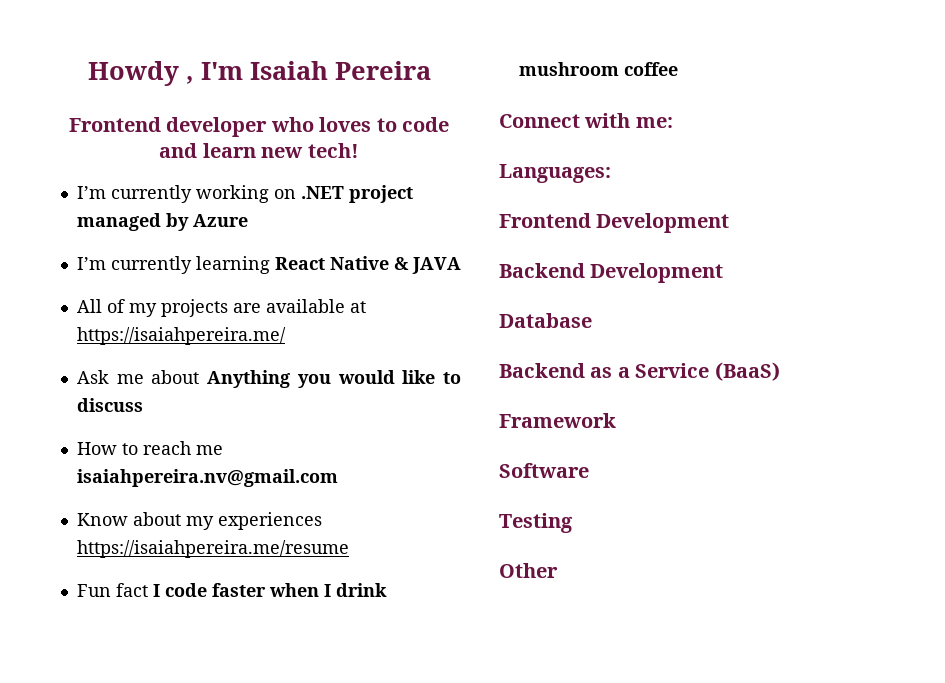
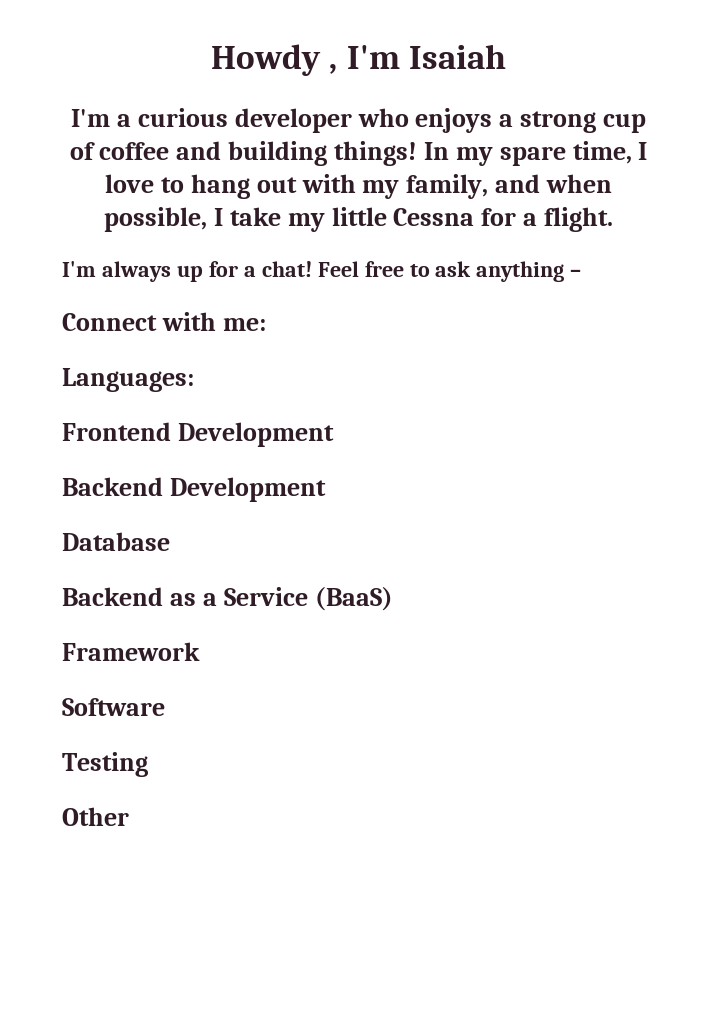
- Howdy , I'm Isaiah Pereira
- Frontend developer who loves to code and learn new tech!
- I’m currently working on .NET project managed by Azure
- I’m currently learning React Native & JAVA
- All of my projects are available at https://isaiahpereira.me/
- Ask me about Anything you would like to discuss
- How to reach me isaiahpereira.nv@gmail.com
- Know about my experiences https://isaiahpereira.me/resume
- Fun fact I code faster when I drink mushroom coffee
+ Howdy , I'm Isaiah
+ I'm a curious developer who enjoys a strong cup of coffee and building things! In my spare time, I love to hang out with my family, and when possible, I take my little Cessna for a flight.
+ I'm always up for a chat! Feel free to ask anything –

